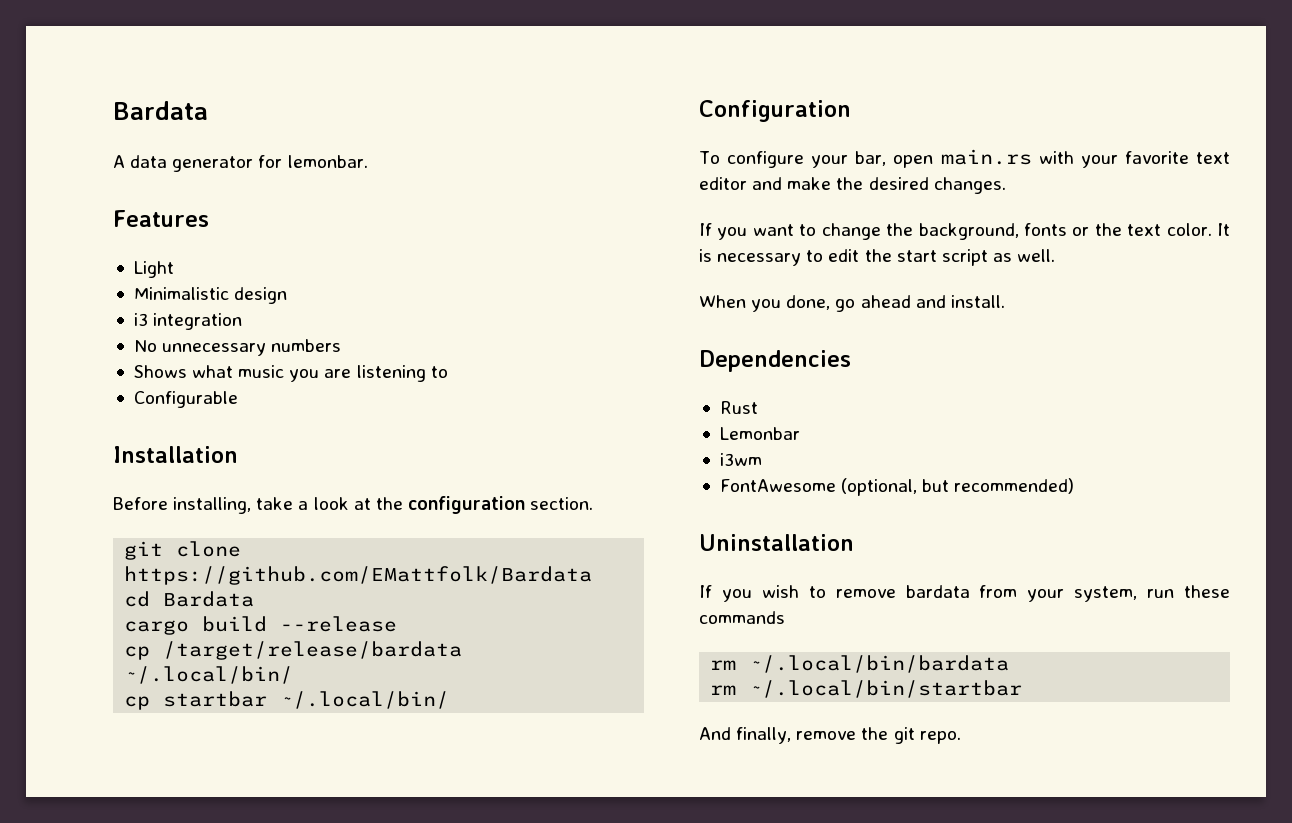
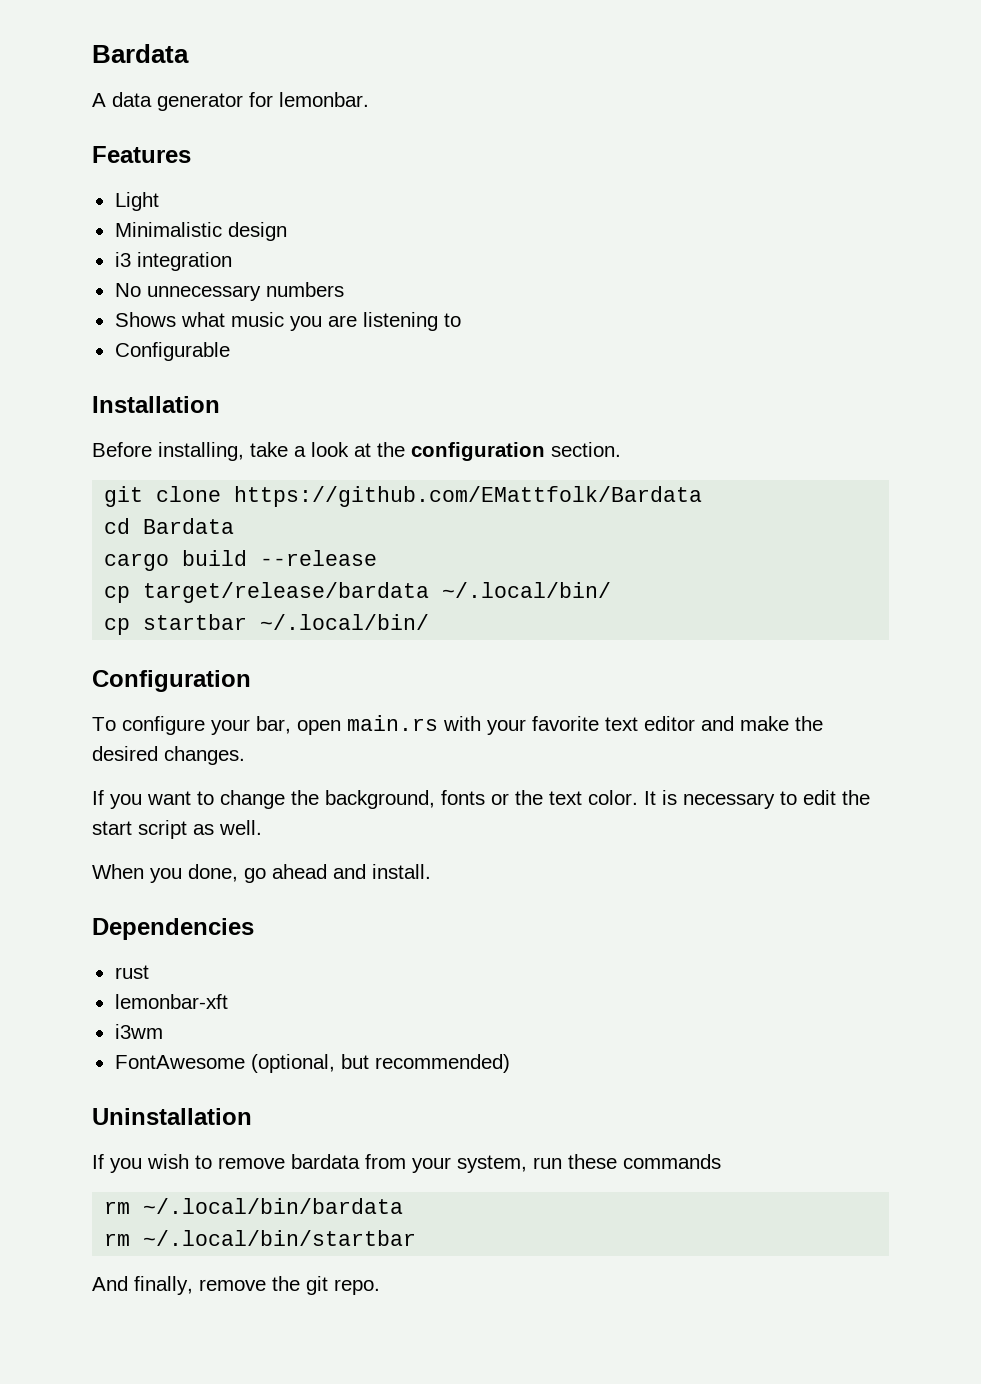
- cp /target/release/bardata ~/.local/bin/
+ cp target/release/bardata ~/.local/bin/
- Rust
- Lemonbar
+ rust
+ lemonbar-xft

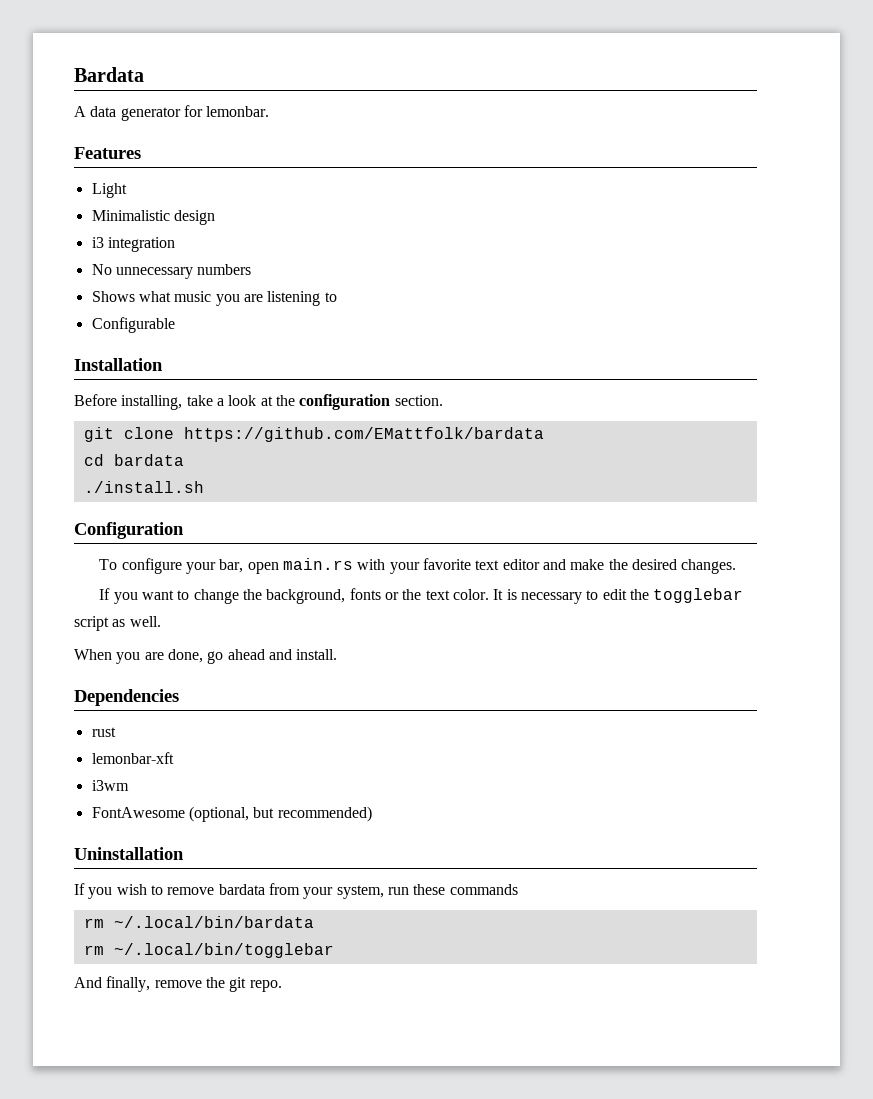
- git clone https://github.com/EMattfolk/Bardata
+ git clone https://github.com/EMattfolk/bardata
- cd Bardata
- cargo build --release
- cp target/release/bardata ~/.local/bin/
- cp startbar ~/.local/bin/
+ cd bardata
+ ./install.sh
- It is necessary to edit the start script as well.
+ It is necessary to edit the togglebar script as well.
- When you done, go ahead and install.
+ When you are done, go ahead and install.
- rm ~/.local/bin/startbar
+ rm ~/.local/bin/togglebar

